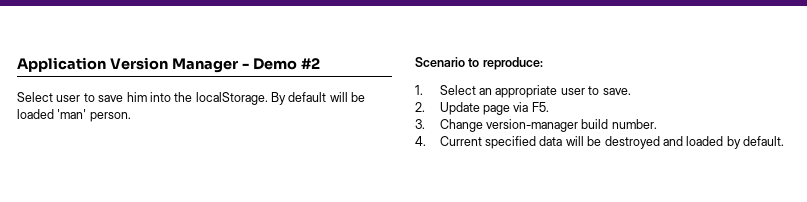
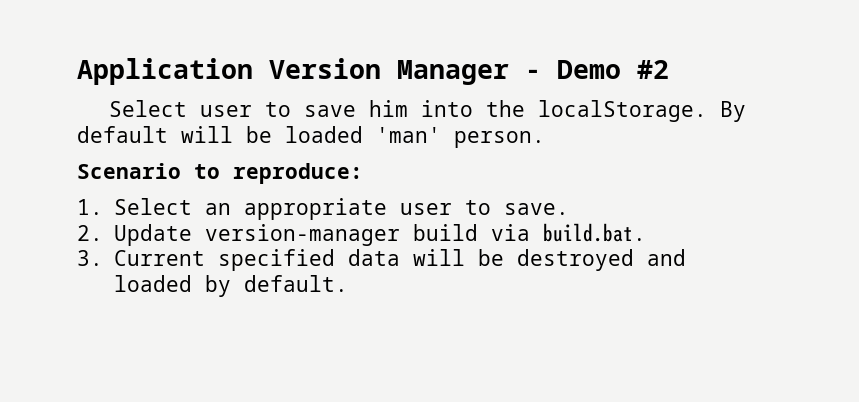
- 2. Update page via F5.
- 3. Change version-manager build number.
- 4. Current specified data will be destroyed and loaded by default.
+ 2. Update version-manager build via build.bat.
+ 3. Current specified data will be destroyed and loaded by default.

